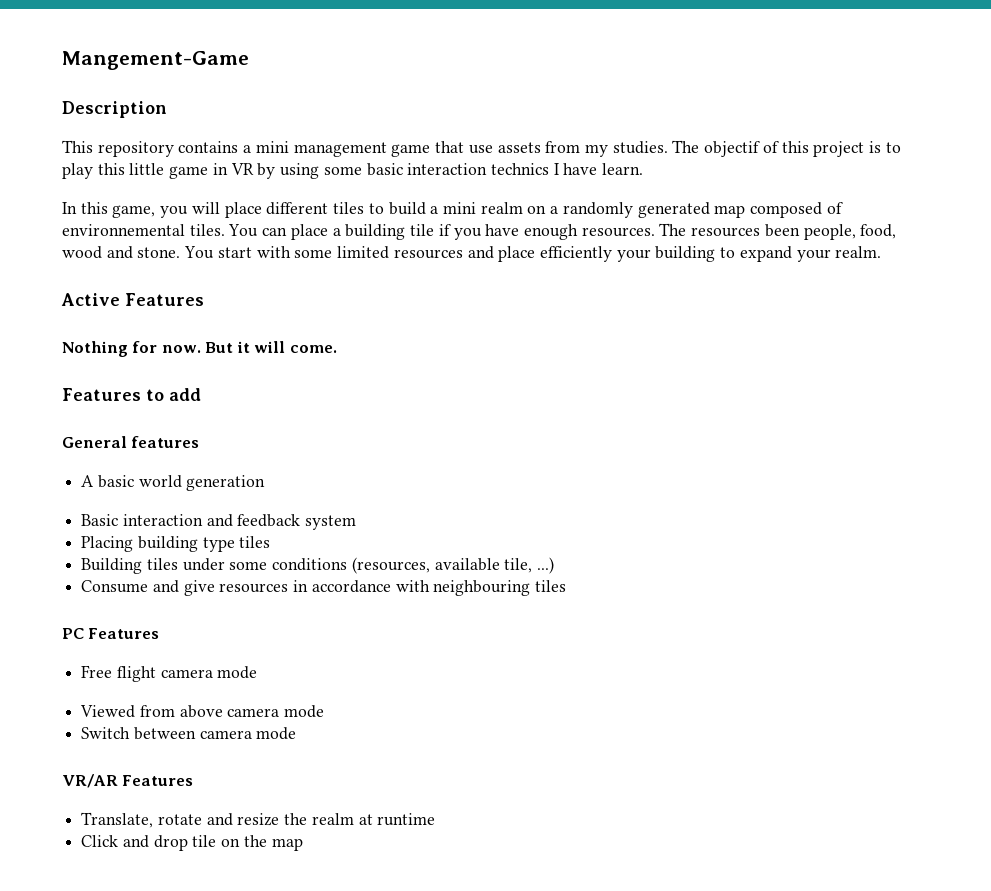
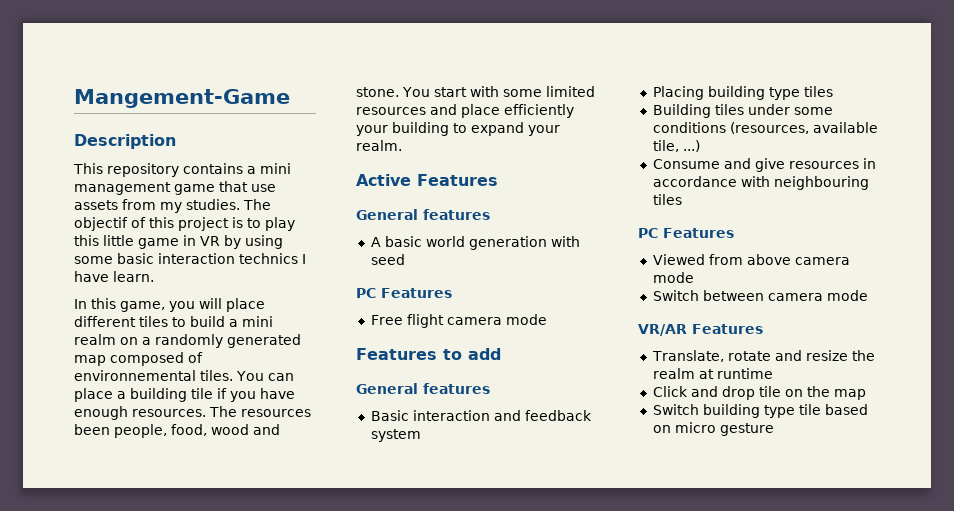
  Active Features
- Nothing for now. But it will come.
+ General features
+ A basic world generation with seed
+ PC Features
+ Free flight camera mode
- A basic world generation
- Free flight camera mode
+ Switch building type tile based on micro gesture

